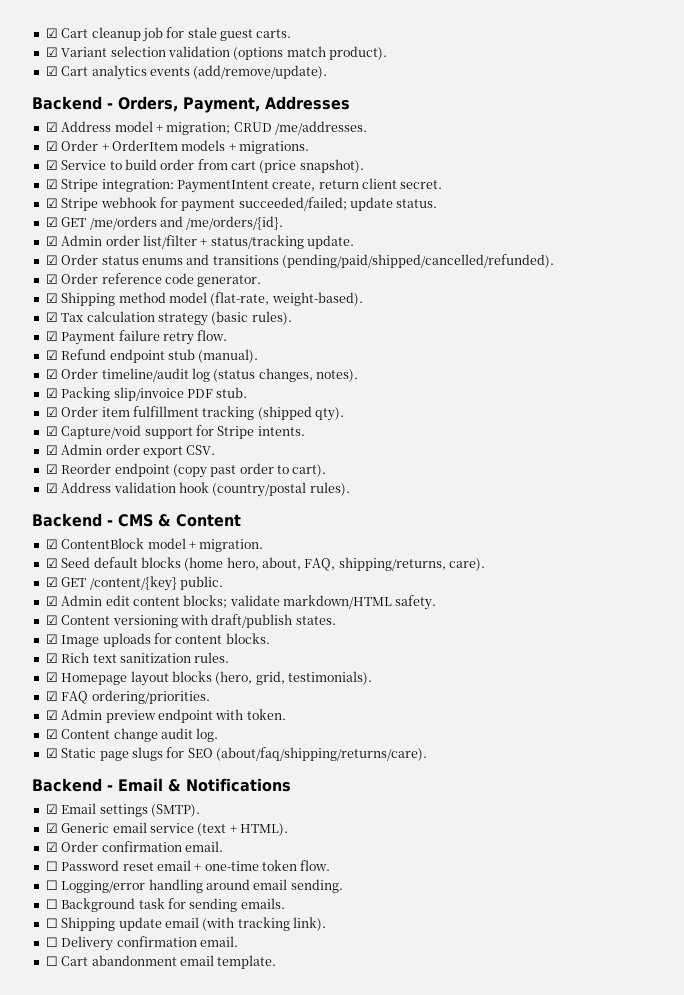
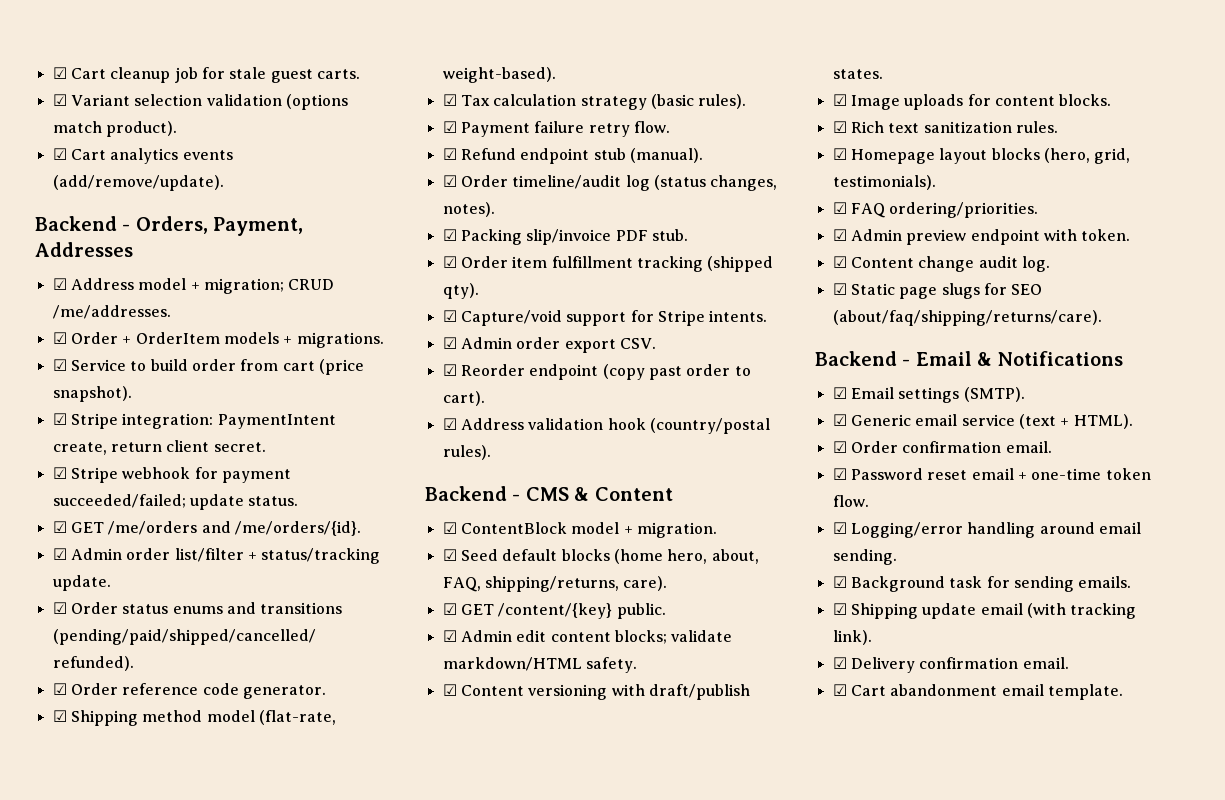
- ☐ Password reset email + one-time token flow.
+ ☑ Password reset email + one-time token flow.
- ☐ Logging/error handling around email sending.
+ ☑ Logging/error handling around email sending.
- ☐ Background task for sending emails.
+ ☑ Background task for sending emails.
- ☐ Shipping update email (with tracking link).
+ ☑ Shipping update email (with tracking link).
- ☐ Delivery confirmation email.
+ ☑ Delivery confirmation email.
- ☐ Cart abandonment email template.
+ ☑ Cart abandonment email template.

